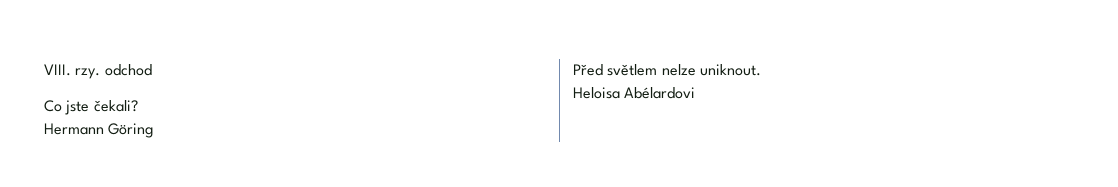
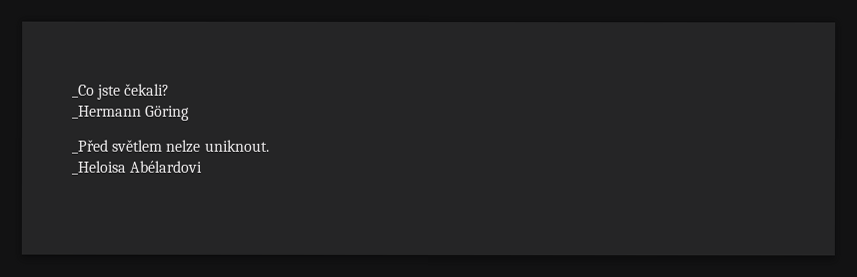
- VIII. rzy. odchod
- Co jste čekali?
+ _Co jste čekali?
- Hermann Göring
+ _Hermann Göring
- Před světlem nelze uniknout.
+ _Před světlem nelze uniknout.
- Heloisa Abélardovi
+ _Heloisa Abélardovi

